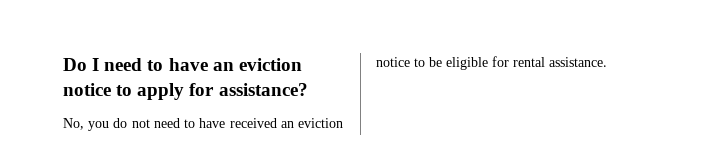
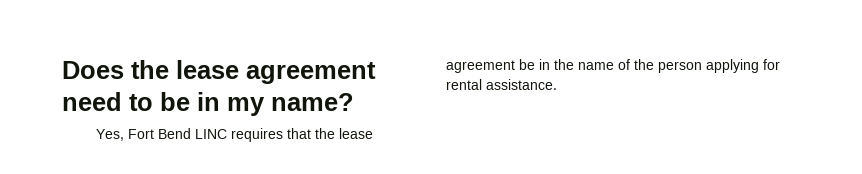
- Do I need to have an eviction notice to apply for assistance?
- No, you do not need to have received an eviction notice to be eligible for rental assistance.
+ Does the lease agreement need to be in my name?
+ Yes, Fort Bend LINC requires that the lease agreement be in the name of the person applying for rental assistance.

